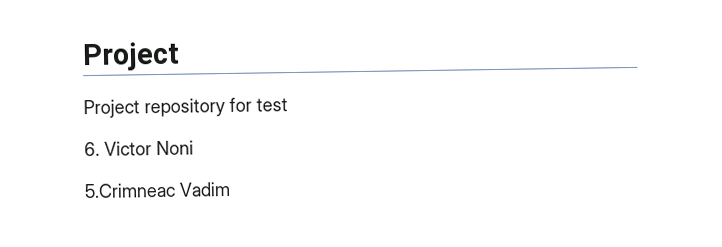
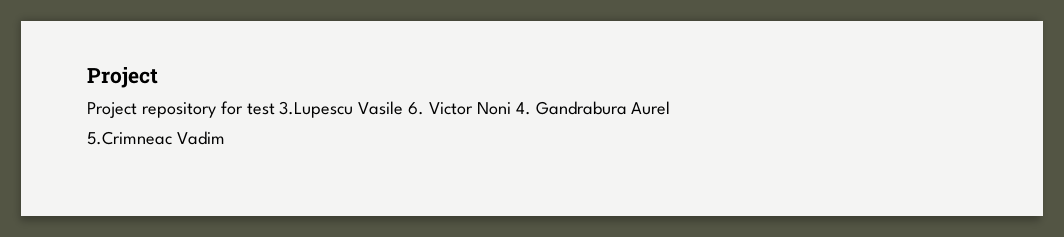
- Project repository for test
- 6. Victor Noni
+ Project repository for test 3.Lupescu Vasile 6. Victor Noni 4. Gandrabura Aurel

